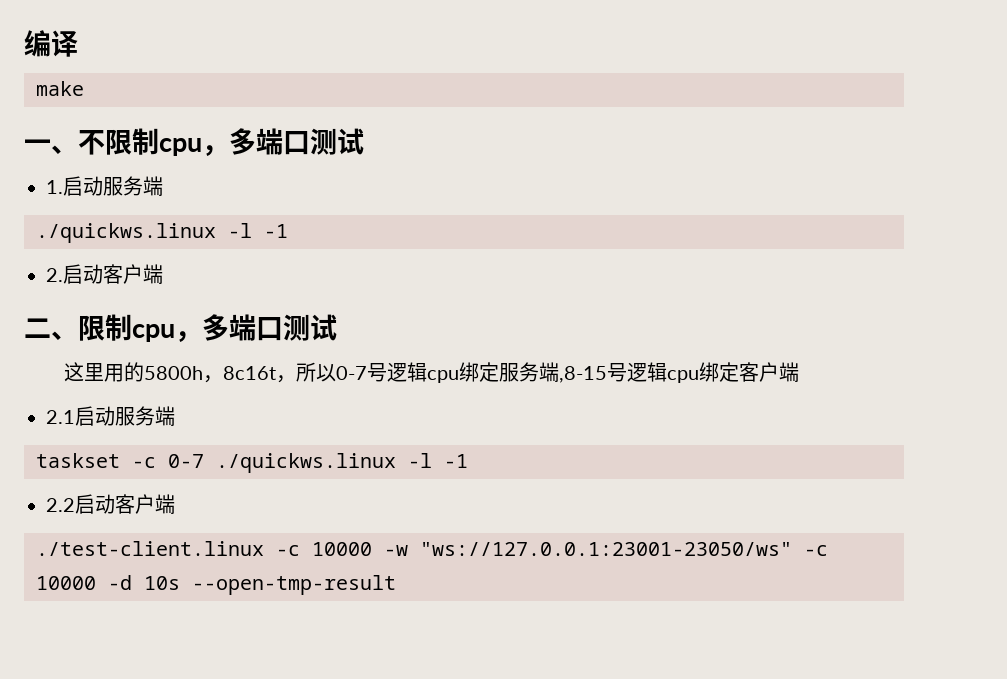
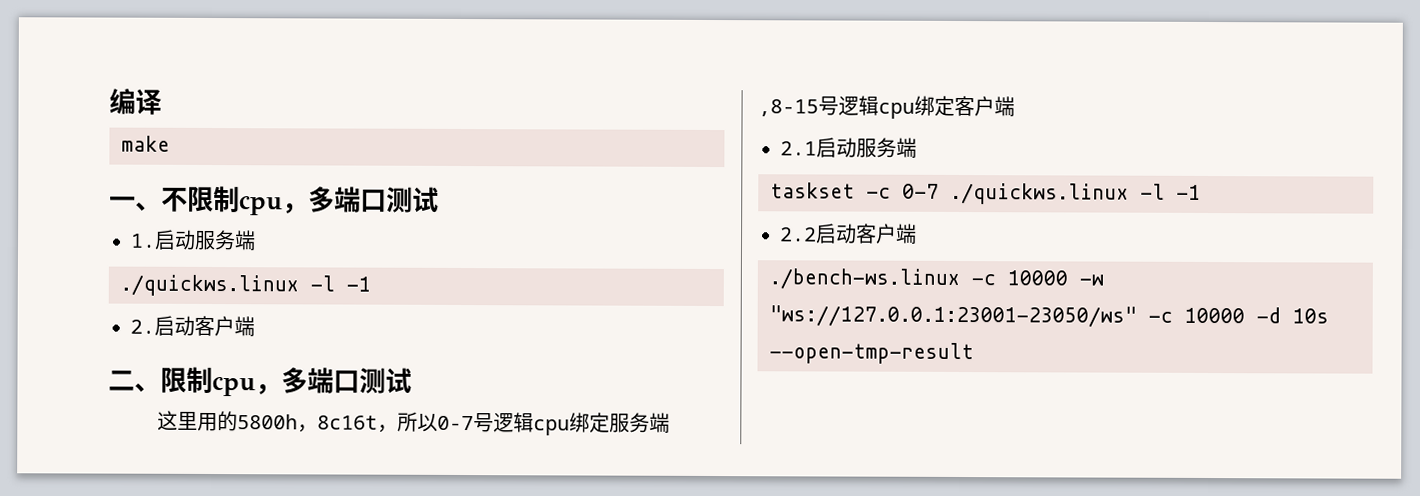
- ./test-client.linux -c 10000 -w "ws://127.0.0.1:23001-23050/ws" -c 10000 -d 10s --open-tmp-result
+ ./bench-ws.linux -c 10000 -w "ws://127.0.0.1:23001-23050/ws" -c 10000 -d 10s --open-tmp-result

